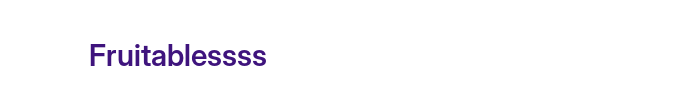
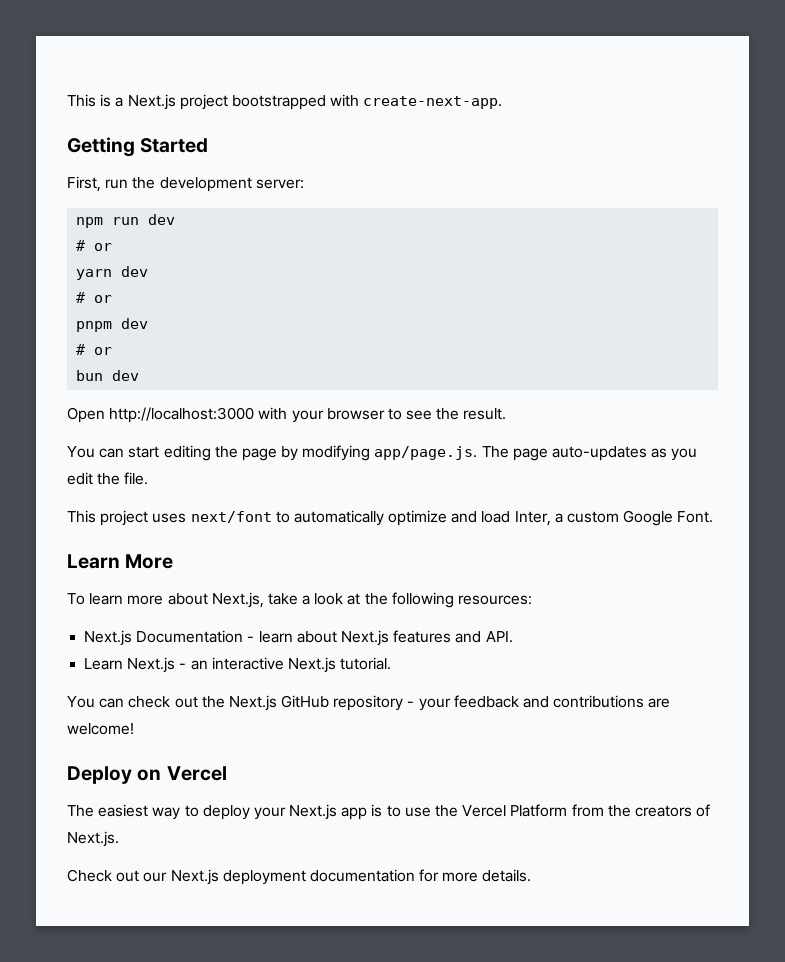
- Fruitablessss
+ This is a Next.js project bootstrapped with create-next-app.
+ Getting Started
+ First, run the development server:
+ npm run dev
+ # or
+ yarn dev
+ # or
+ pnpm dev
+ # or
+ bun dev
+ Open http://localhost:3000 with your browser to see the result.
+ You can start editing the page by modifying app/page.js. The page auto-updates as you edit the file.
+ This project uses next/font to automatically optimize and load Inter, a custom Google Font.
+ Learn More
+ To learn more about Next.js, take a look at the following resources:
+ Next.js Documentation - learn about Next.js features and API.
+ Learn Next.js - an interactive Next.js tutorial.
+ You can check out the Next.js GitHub repository - your feedback and contributions are welcome!
+ Deploy on Vercel
+ The easiest way to deploy your Next.js app is to use the Vercel Platform from the creators of Next.js.
+ Check out our Next.js deployment documentation for more details.

